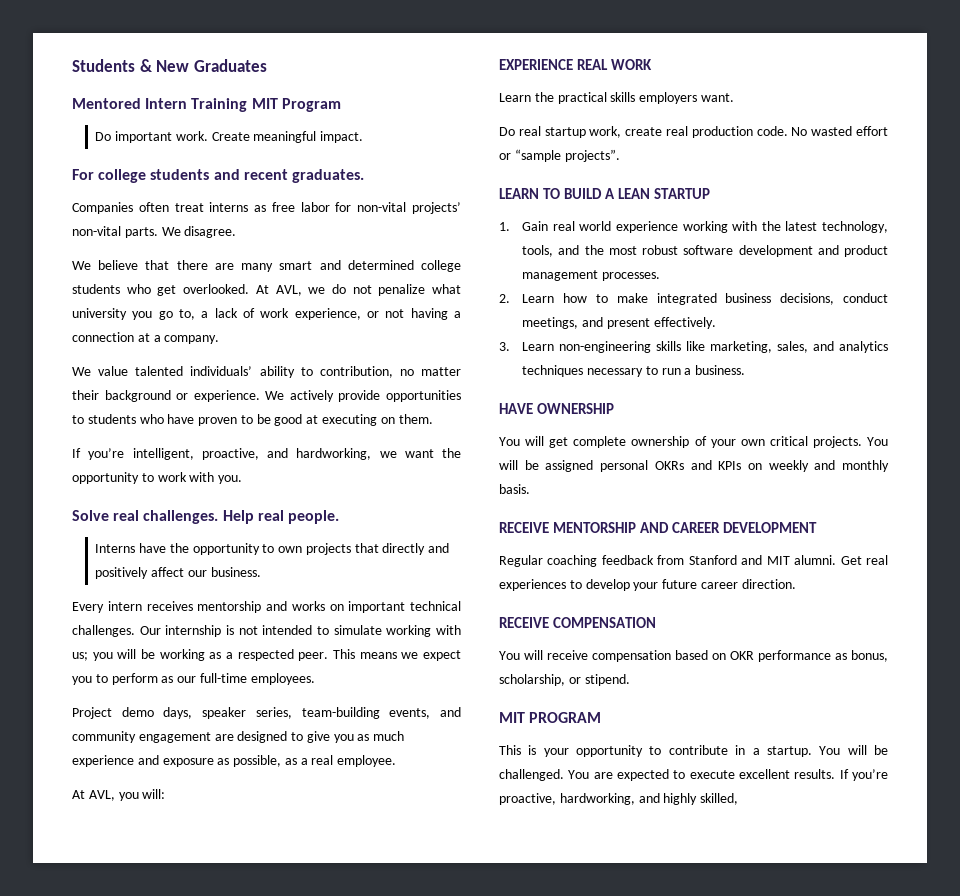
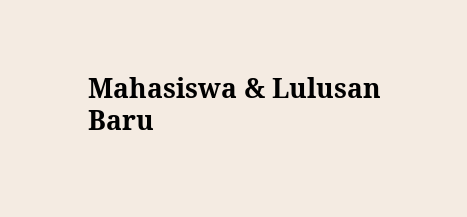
- Students & New Graduates
- Mentored Intern Training MIT Program
- Do important work. Create meaningful impact.
- For college students and recent graduates.
- Companies often treat interns as free labor for non-vital projects’ non-vital parts. We disagree.
- We believe that there are many smart and determined college students who get overlooked. At AVL, we do not penalize what university you go to, a lack of work experience, or not having a connection at a company.
- We value talented individuals’ ability to contribution, no matter their background or experience. We actively provide opportunities to students who have proven to be good at executing on them.
- If you’re intelligent, proactive, and hardworking, we want the opportunity to work with you.
- Solve real challenges. Help real people.
- Interns have the opportunity to own projects that directly and positively affect our business.
- Every intern receives mentorship and works on important technical challenges. Our internship is not intended to simulate working with us; you will be working as a respected peer. This means we expect you to perform as our full-time employees.
- Project demo days, speaker series, team-building events, and community engagement are designed to give you as much experience and exposure as possible, as a real employee.
- At AVL, you will:
- EXPERIENCE REAL WORK
- Learn the practical skills employers want.
- Do real startup work, create real production code. No wasted effort or “sample projects”.
- LEARN TO BUILD A LEAN STARTUP
- 1. Gain real world experience working with the latest technology, tools, and the most robust software development and product management processes.
- 2. Learn how to make integrated business decisions, conduct meetings, and present effectively.
- 3. Learn non-engineering skills like marketing, sales, and analytics techniques necessary to run a business.
- HAVE OWNERSHIP
- You will get complete ownership of your own critical projects. You will be assigned personal OKRs and KPIs on weekly and monthly basis.
- RECEIVE MENTORSHIP AND CAREER DEVELOPMENT
- Regular coaching feedback from Stanford and MIT alumni. Get real experiences to develop your future career direction.
- RECEIVE COMPENSATION
- You will receive compensation based on OKR performance as bonus, scholarship, or stipend.
- MIT PROGRAM
- This is your opportunity to contribute in a startup. You will be challenged. You are expected to execute excellent results. If you’re proactive, hardworking, and highly skilled,
+ Mahasiswa & Lulusan Baru

